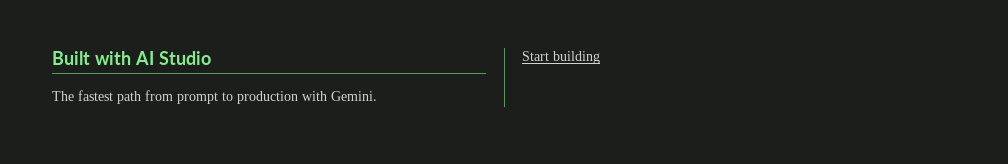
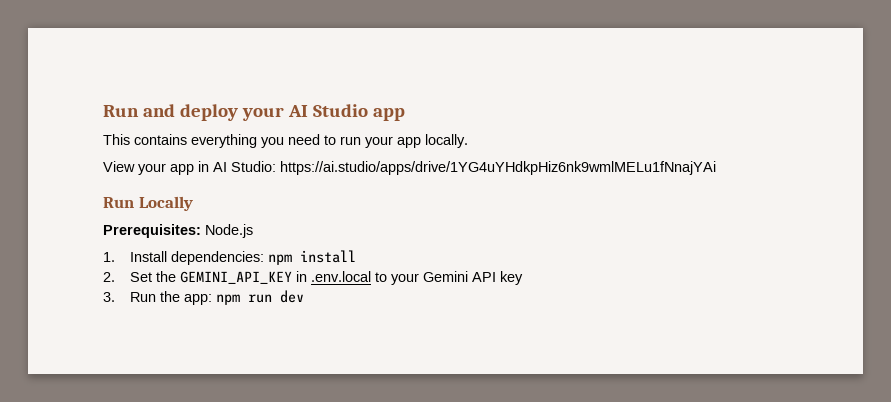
- Built with AI Studio
- The fastest path from prompt to production with Gemini.
- Start building
+ Run and deploy your AI Studio app
+ This contains everything you need to run your app locally.
+ View your app in AI Studio: https://ai.studio/apps/drive/1YG4uYHdkpHiz6nk9wmlMELu1fNnajYAi
+ Run Locally
+ Prerequisites: Node.js
+ 1. Install dependencies: npm install
+ 2. Set the GEMINI_API_KEY in .env.local to your Gemini API key
+ 3. Run the app: npm run dev

